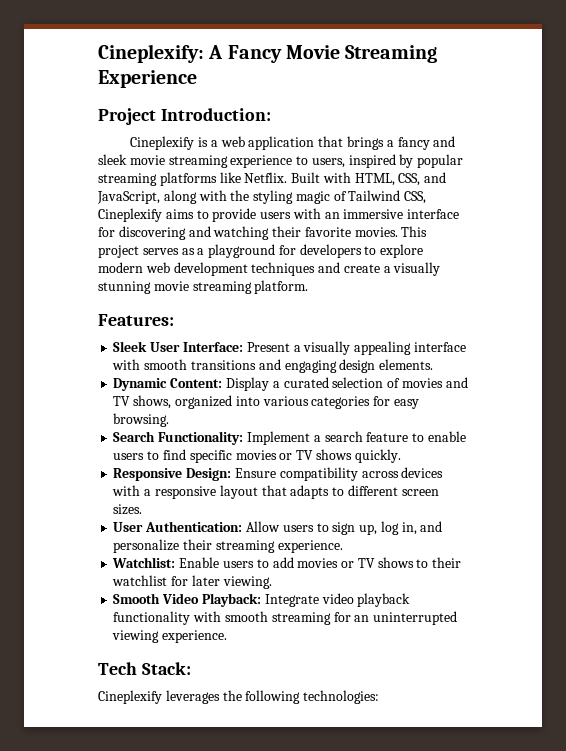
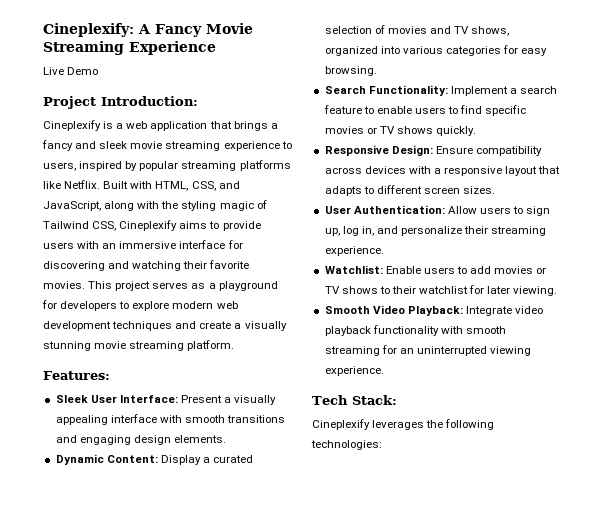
+ Live Demo

